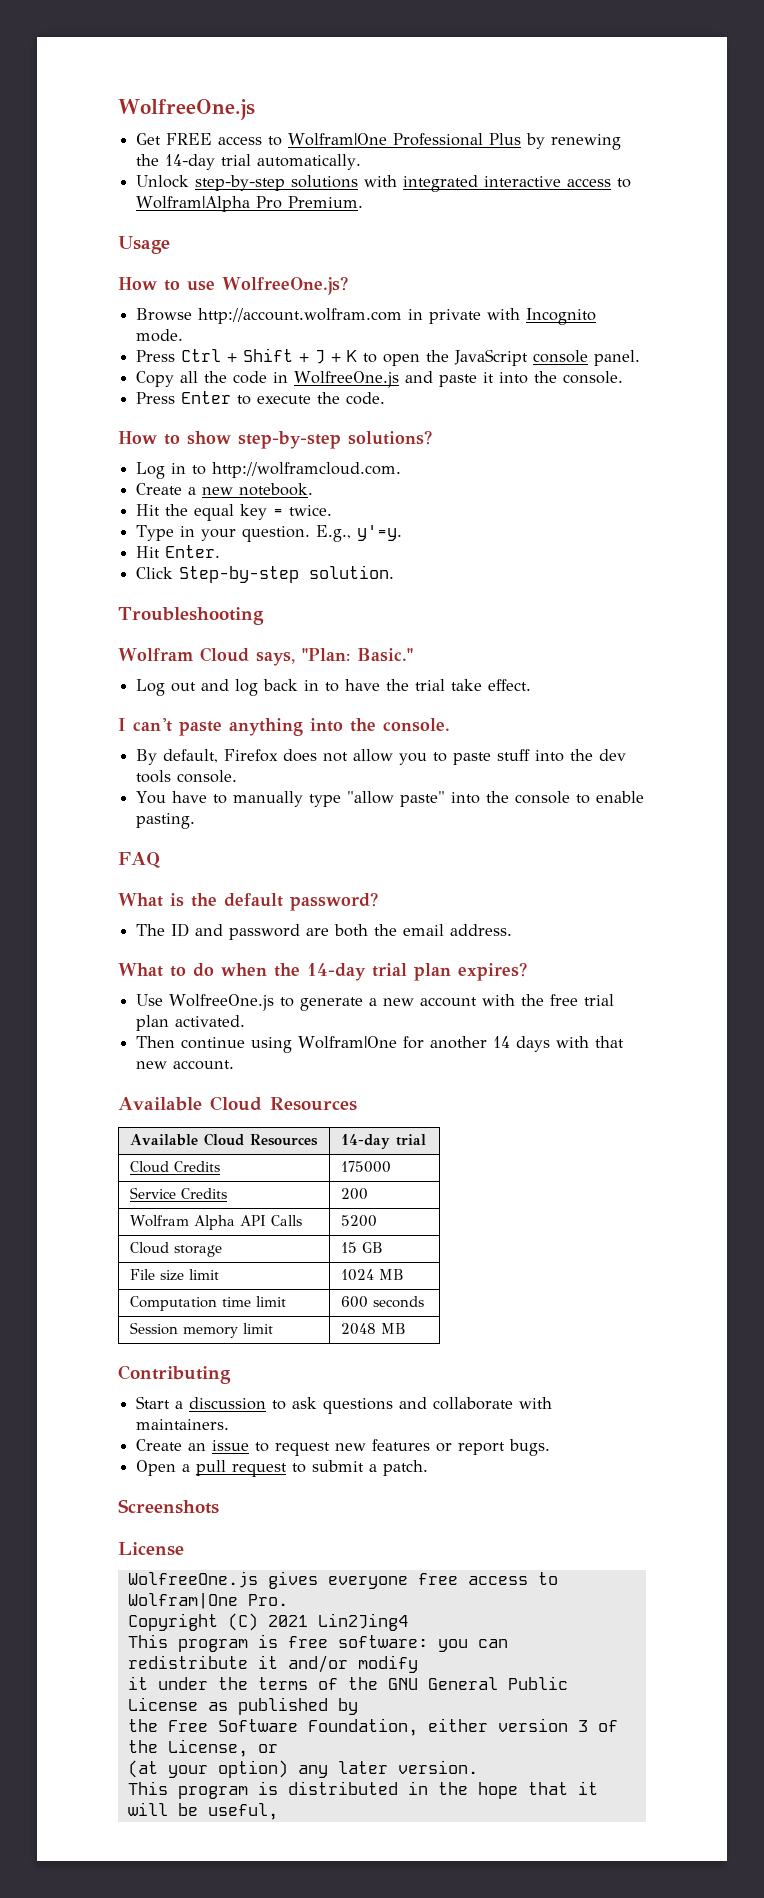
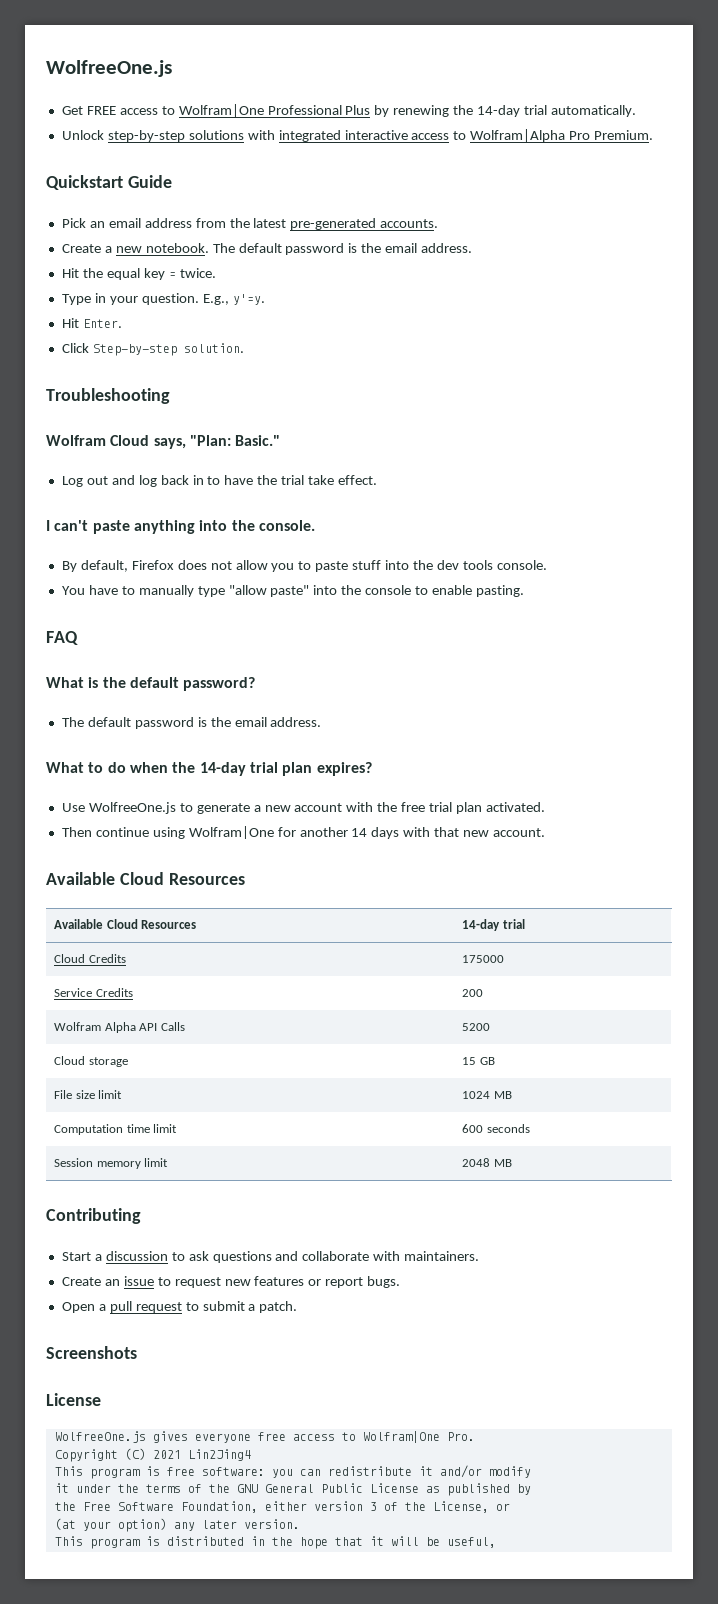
- Usage
- How to use WolfreeOne.js?
- Browse http://account.wolfram.com in private with Incognito mode.
- Press Ctrl + Shift + J + K to open the JavaScript console panel.
- Copy all the code in WolfreeOne.js and paste it into the console.
- Press Enter to execute the code.
- How to show step-by-step solutions?
- Log in to http://wolframcloud.com.
- Create a new notebook.
+ Quickstart Guide
+ Pick an email address from the latest pre-generated accounts.
+ Create a new notebook. The default password is the email address.
  What is the default password?
- The ID and password are both the email address.
+ The default password is the email address.

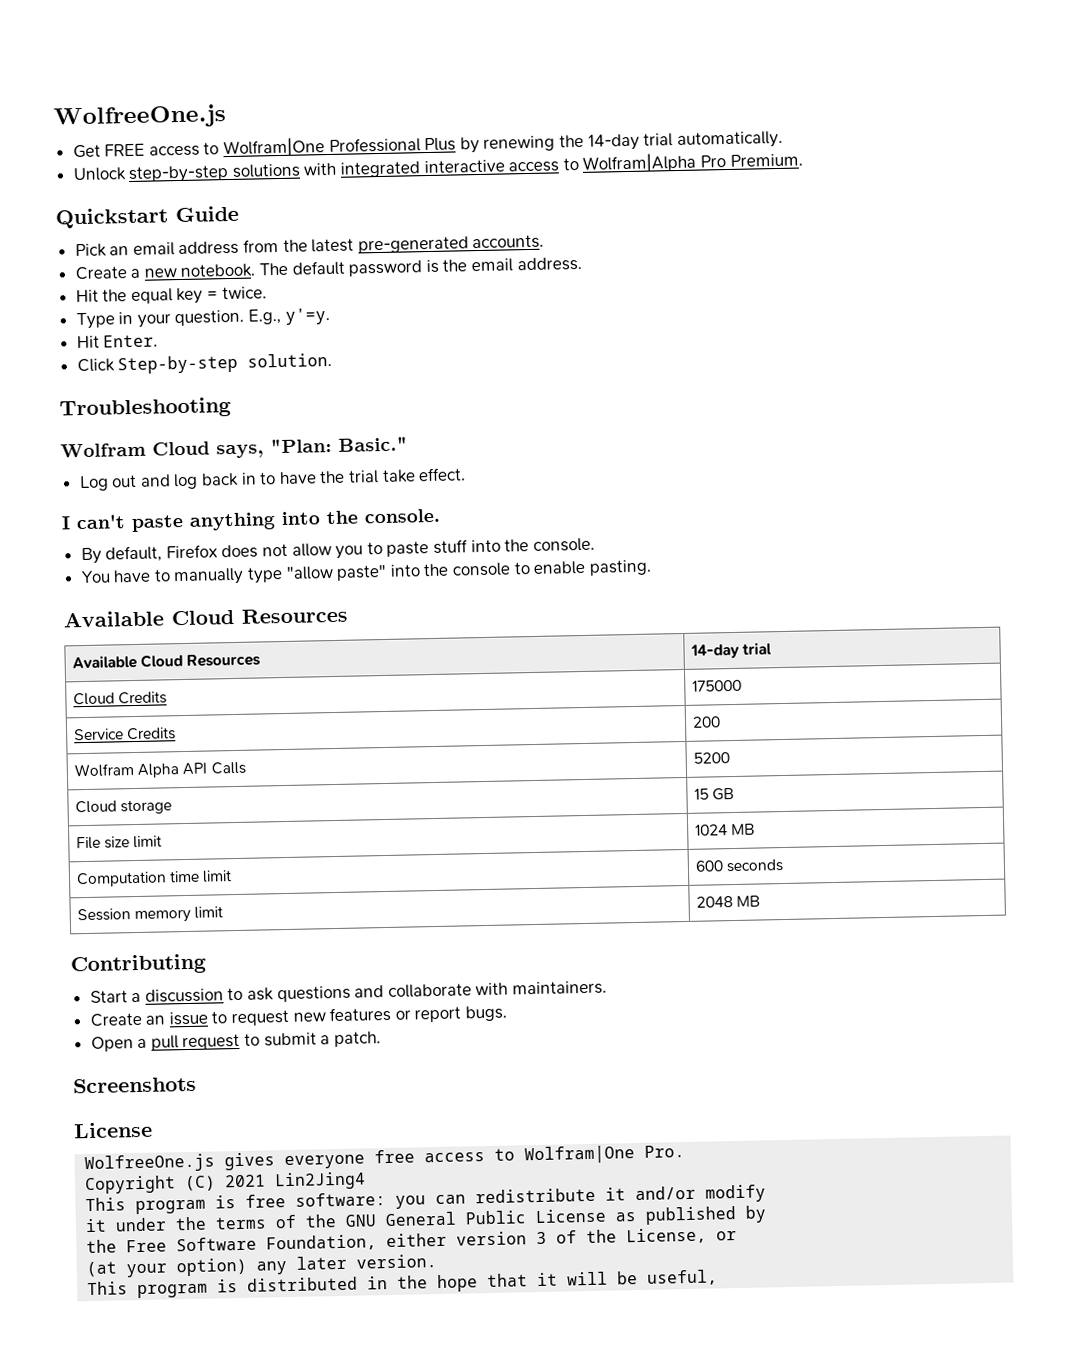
- By default, Firefox does not allow you to paste stuff into the dev tools console.
+ By default, Firefox does not allow you to paste stuff into the console.
- FAQ
- What is the default password?
- The default password is the email address.
- What to do when the 14-day trial plan expires?
- Use WolfreeOne.js to generate a new account with the free trial plan activated.
- Then continue using Wolfram|One for another 14 days with that new account.

